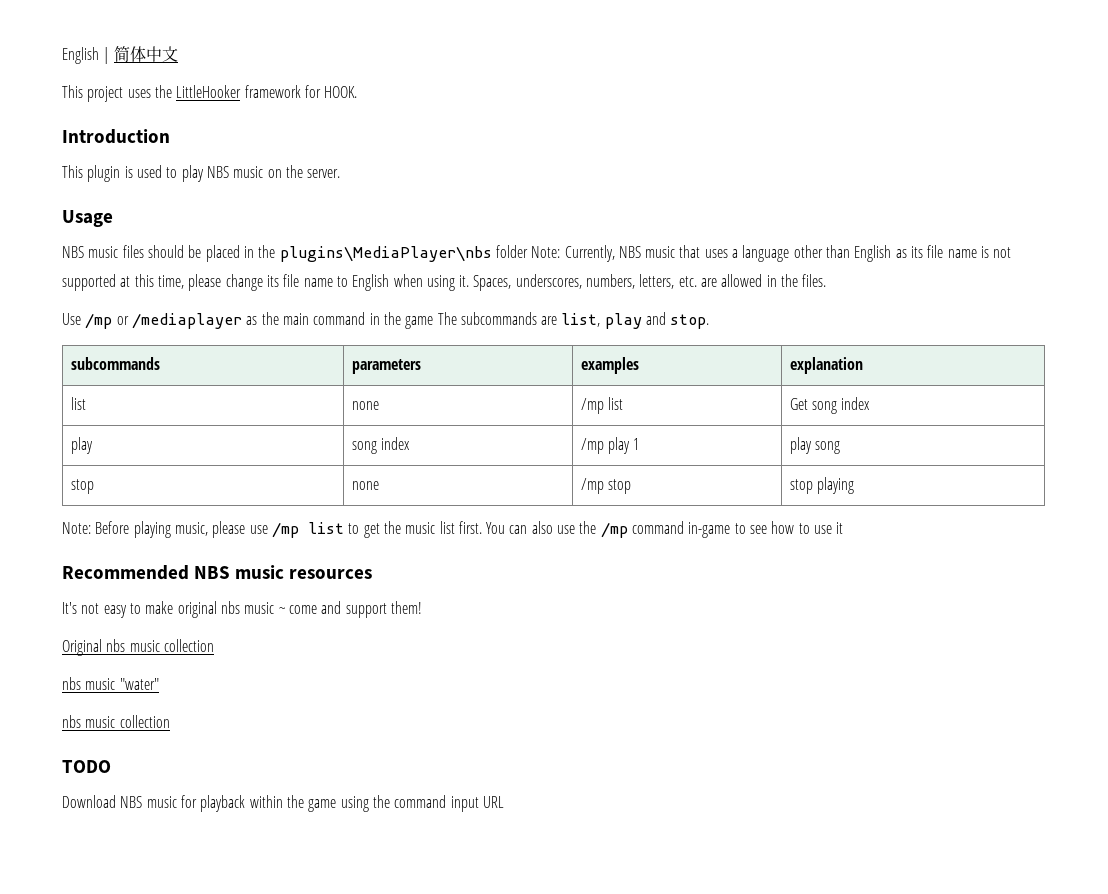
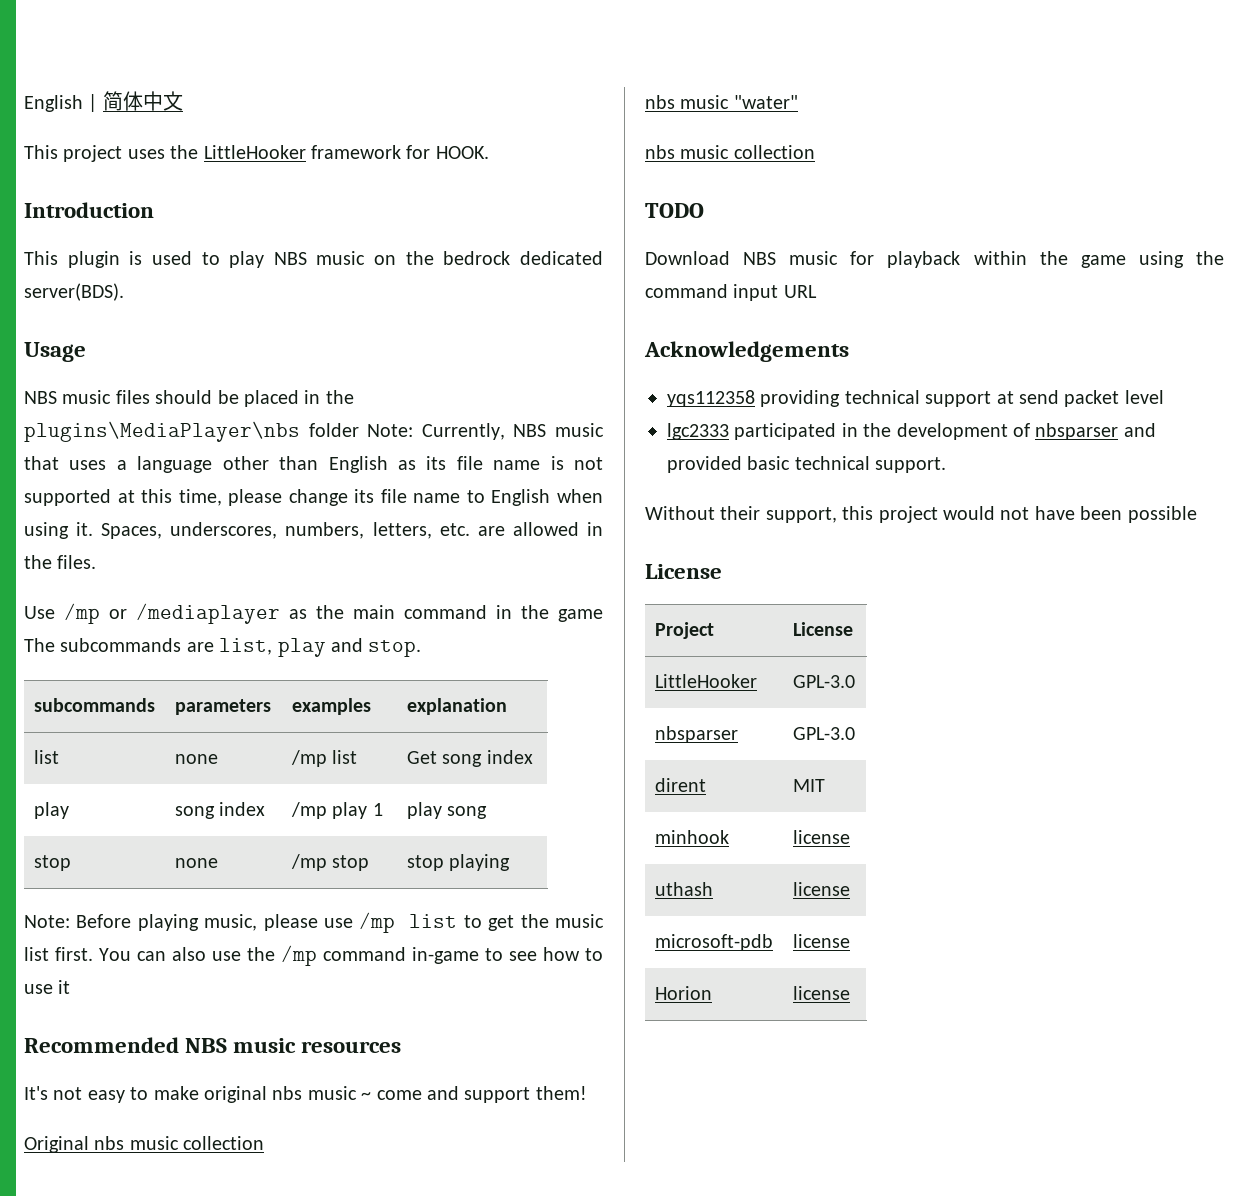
- This plugin is used to play NBS music on the server.
+ This plugin is used to play NBS music on the bedrock dedicated server(BDS).
+ Acknowledgements
+ yqs112358 providing technical support at send packet level
+ lgc2333 participated in the development of nbsparser and provided basic technical support.
+ Without their support, this project would not have been possible
+ License
+ Project | License
+ LittleHooker | GPL-3.0
+ nbsparser | GPL-3.0
+ dirent | MIT
+ minhook | license
+ uthash | license
+ microsoft-pdb | license
+ Horion | license

